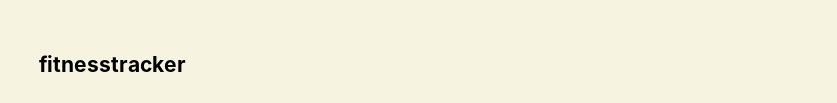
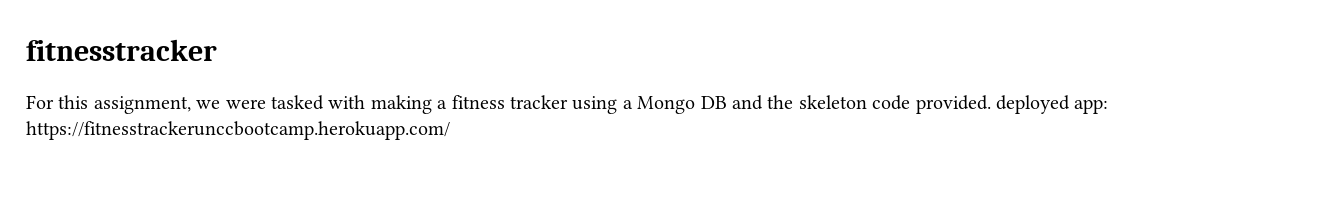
+ For this assignment, we were tasked with making a fitness tracker using a Mongo DB and the skeleton code provided. deployed app: https://fitnesstrackerunccbootcamp.herokuapp.com/

